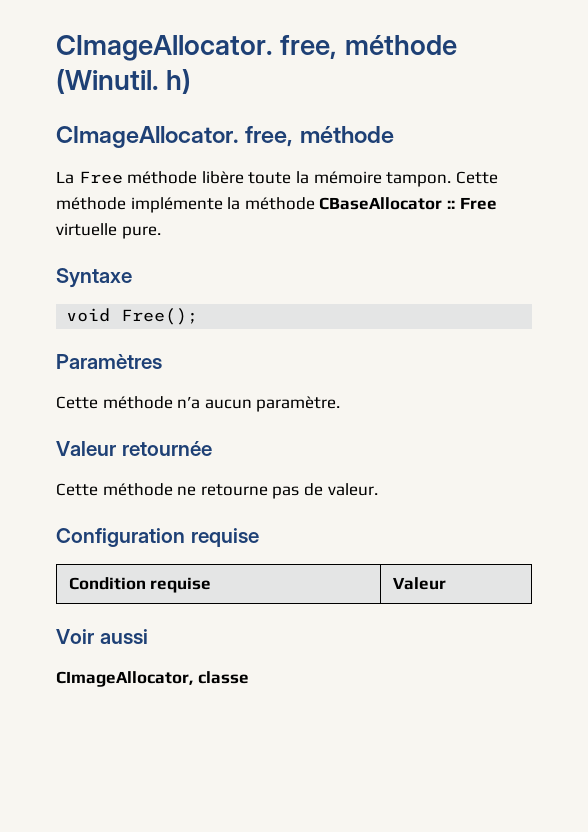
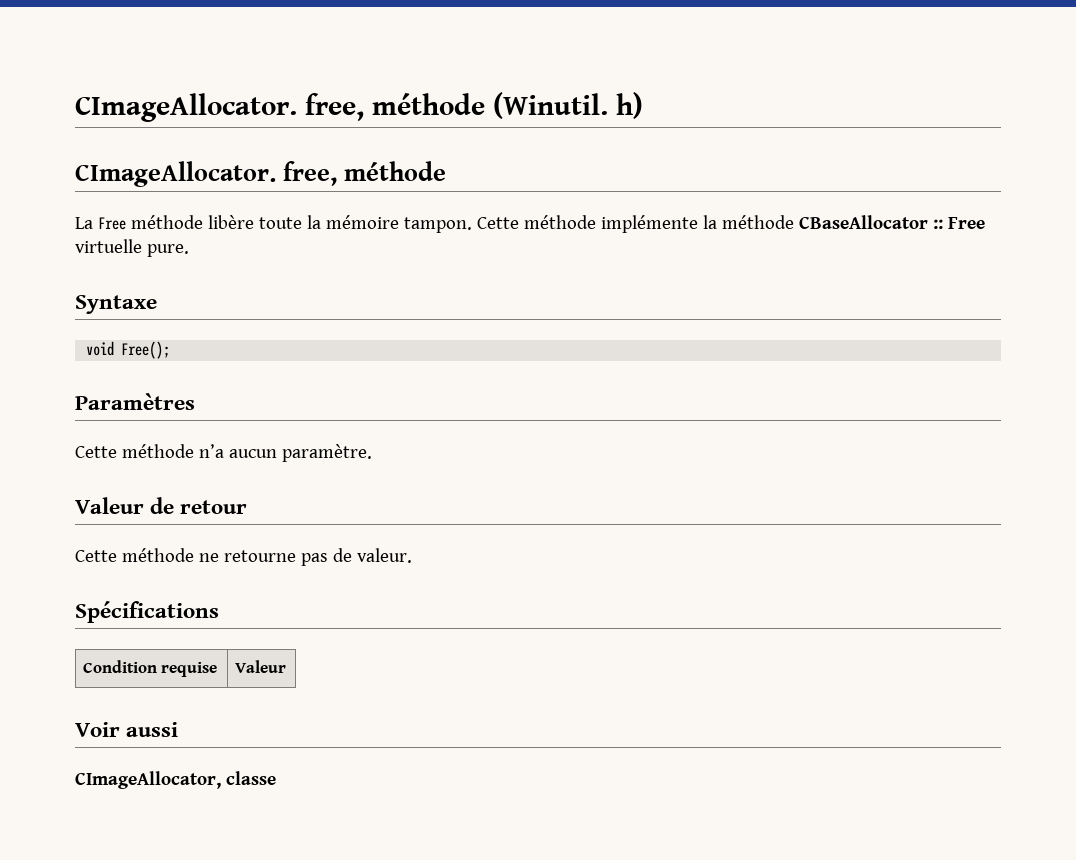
- Valeur retournée
+ Valeur de retour
- Configuration requise
+ Spécifications

